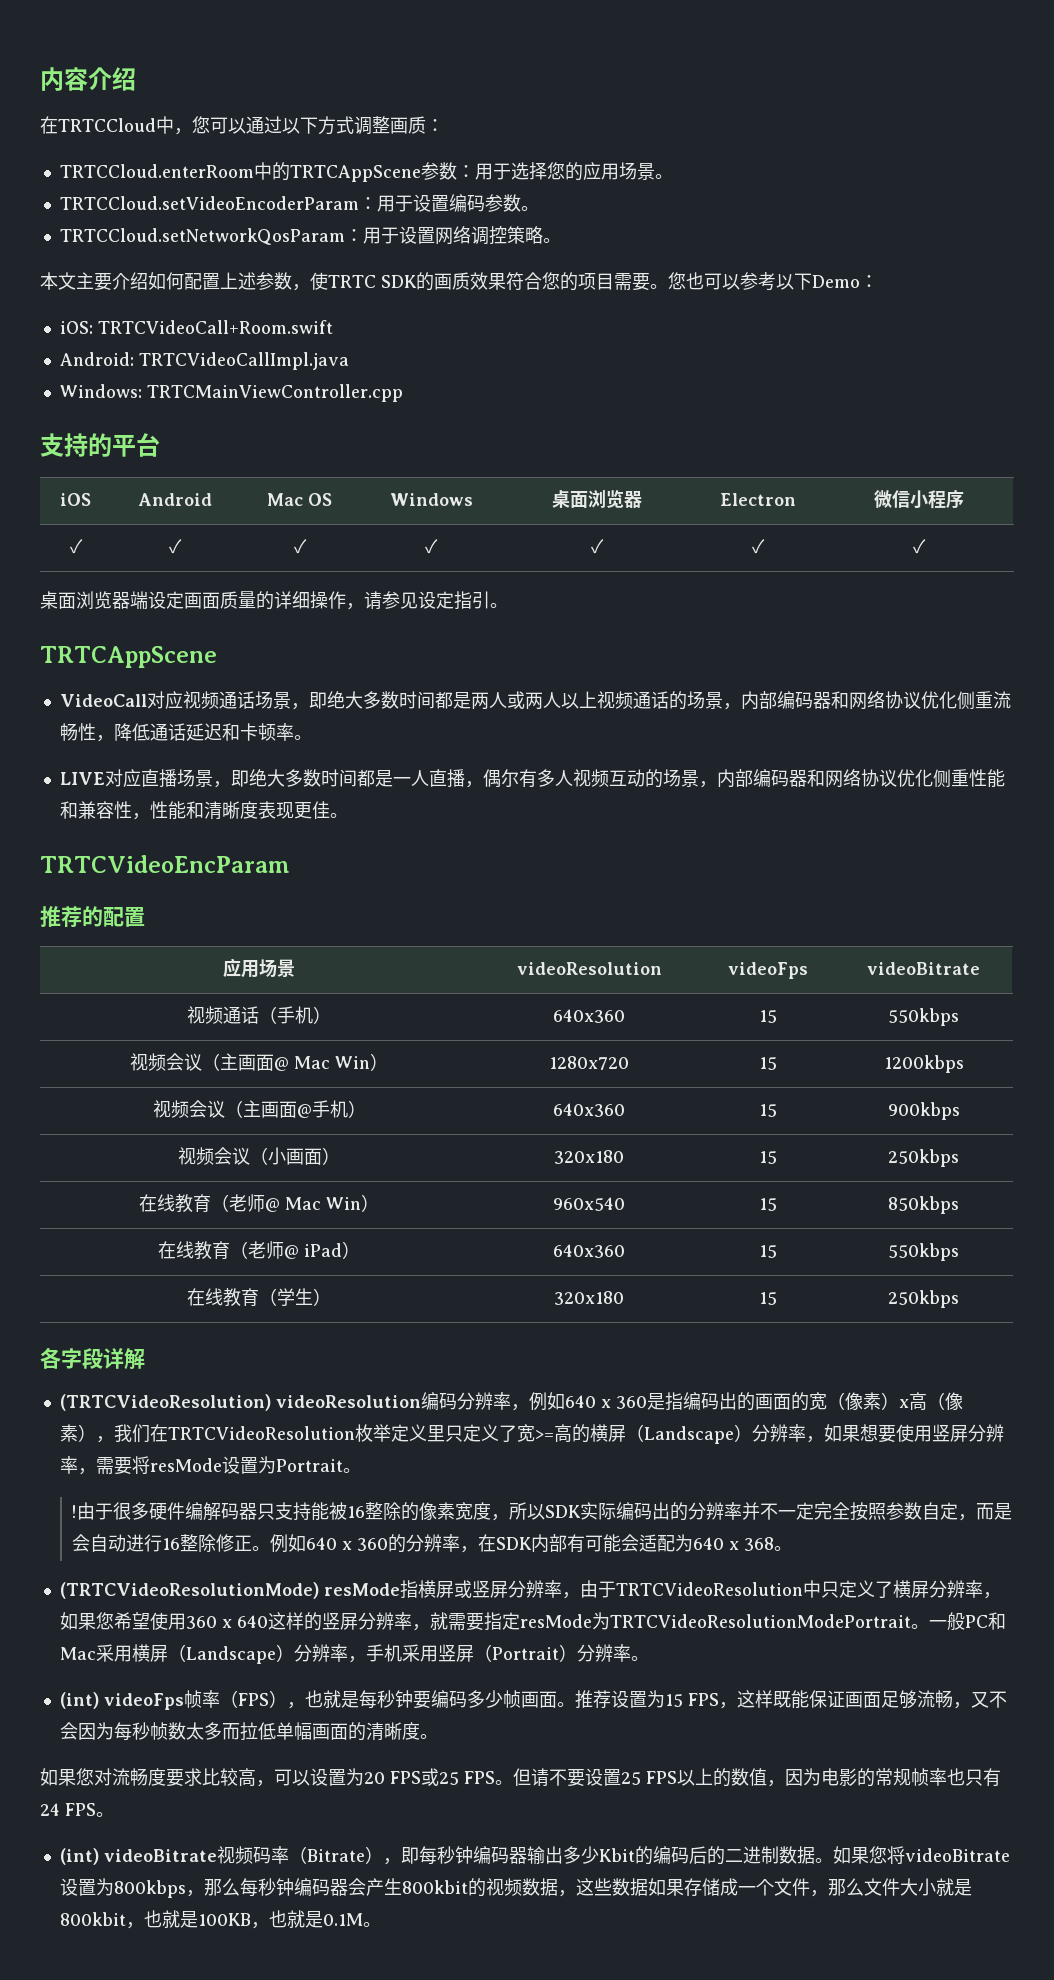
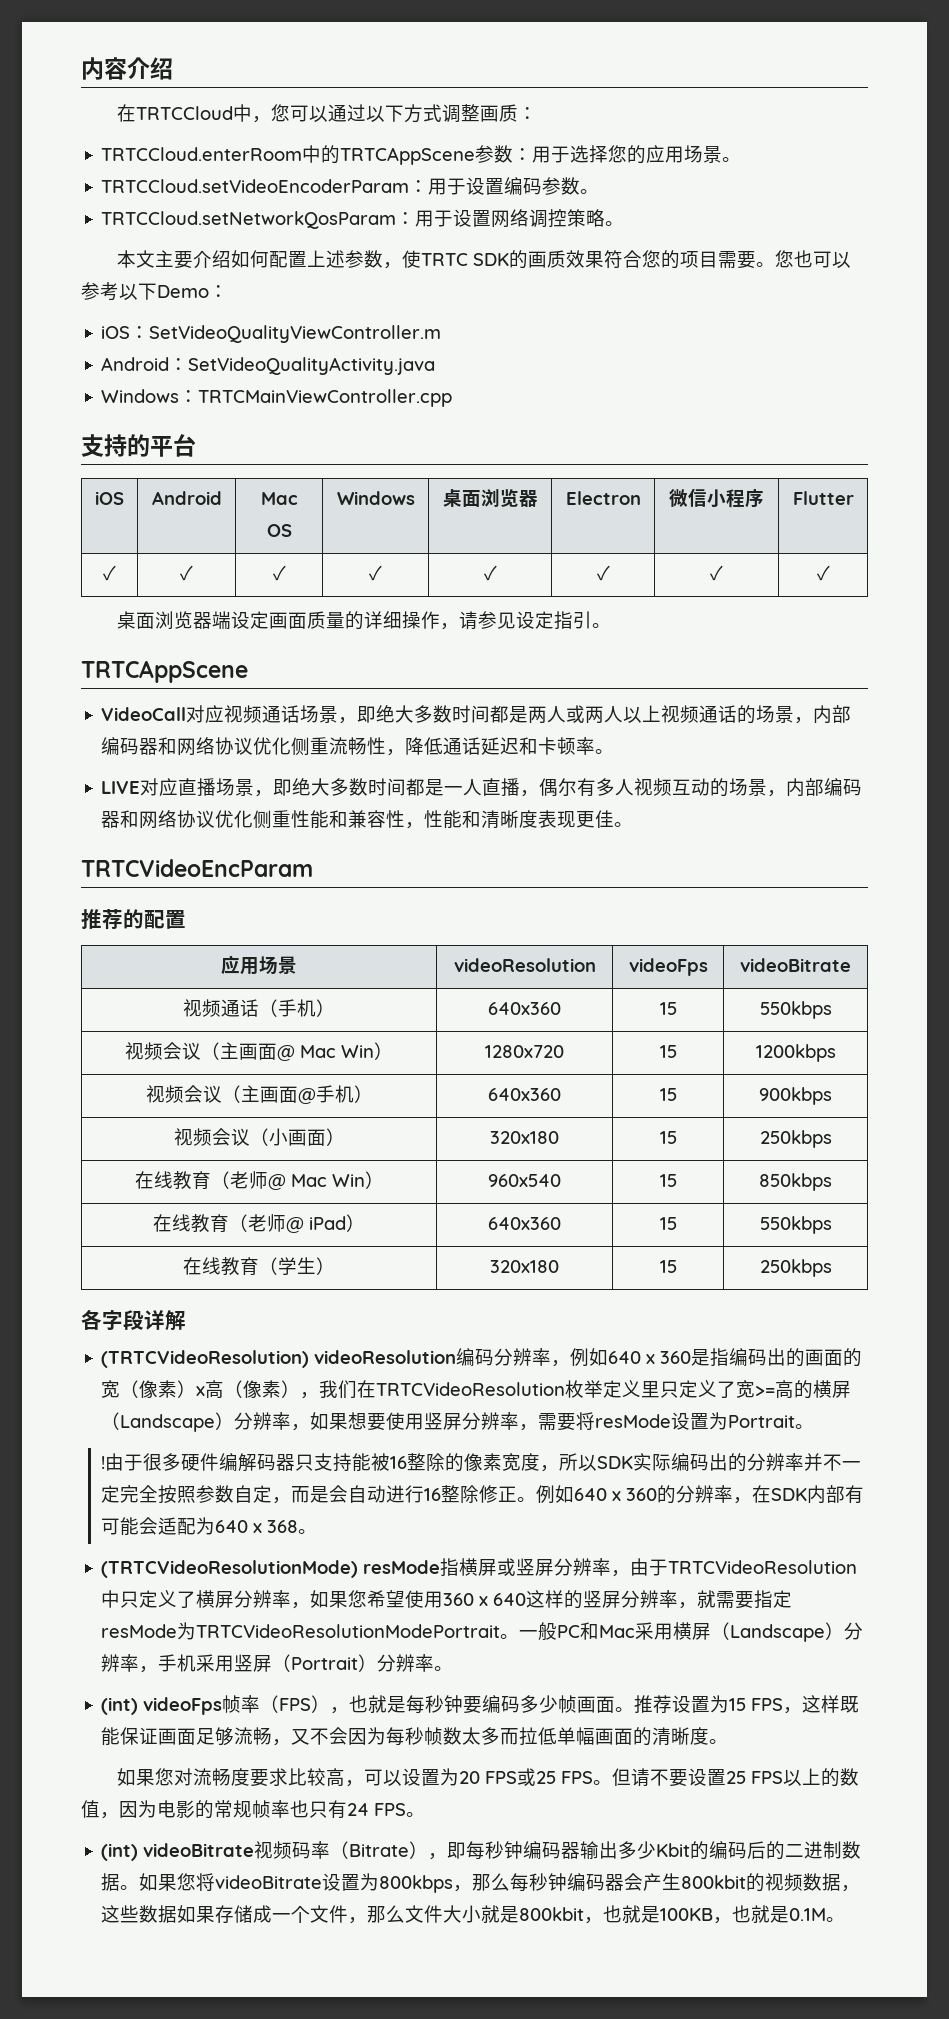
- iOS: TRTCVideoCall+Room.swift
- Android: TRTCVideoCallImpl.java
- Windows: TRTCMainViewController.cpp
+ iOS：SetVideoQualityViewController.m
+ Android：SetVideoQualityActivity.java
+ Windows：TRTCMainViewController.cpp
- iOS | Android | Mac OS | Windows | 桌面浏览器 | Electron | 微信小程序
- ✓ | ✓ | ✓ | ✓ | ✓ | ✓ | ✓
+ iOS | Android | Mac OS | Windows | 桌面浏览器 | Electron | 微信小程序 | Flutter
+ ✓ | ✓ | ✓ | ✓ | ✓ | ✓ | ✓ | ✓

